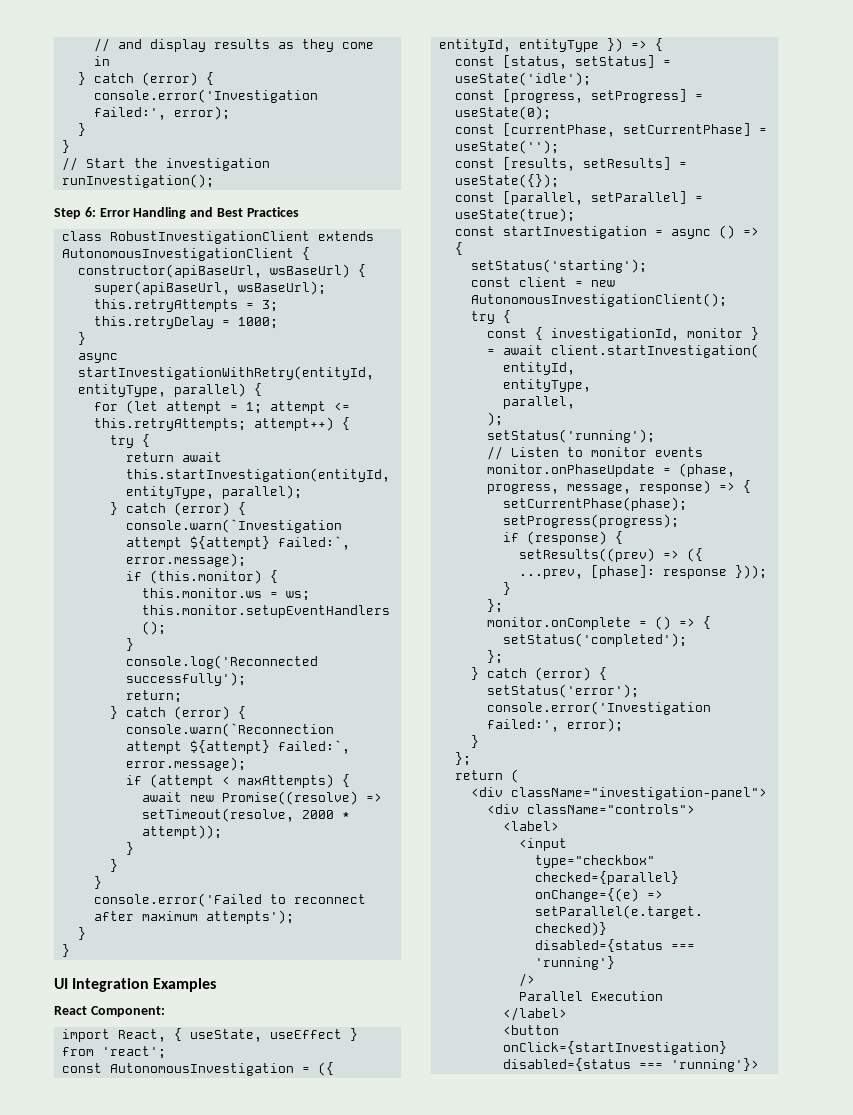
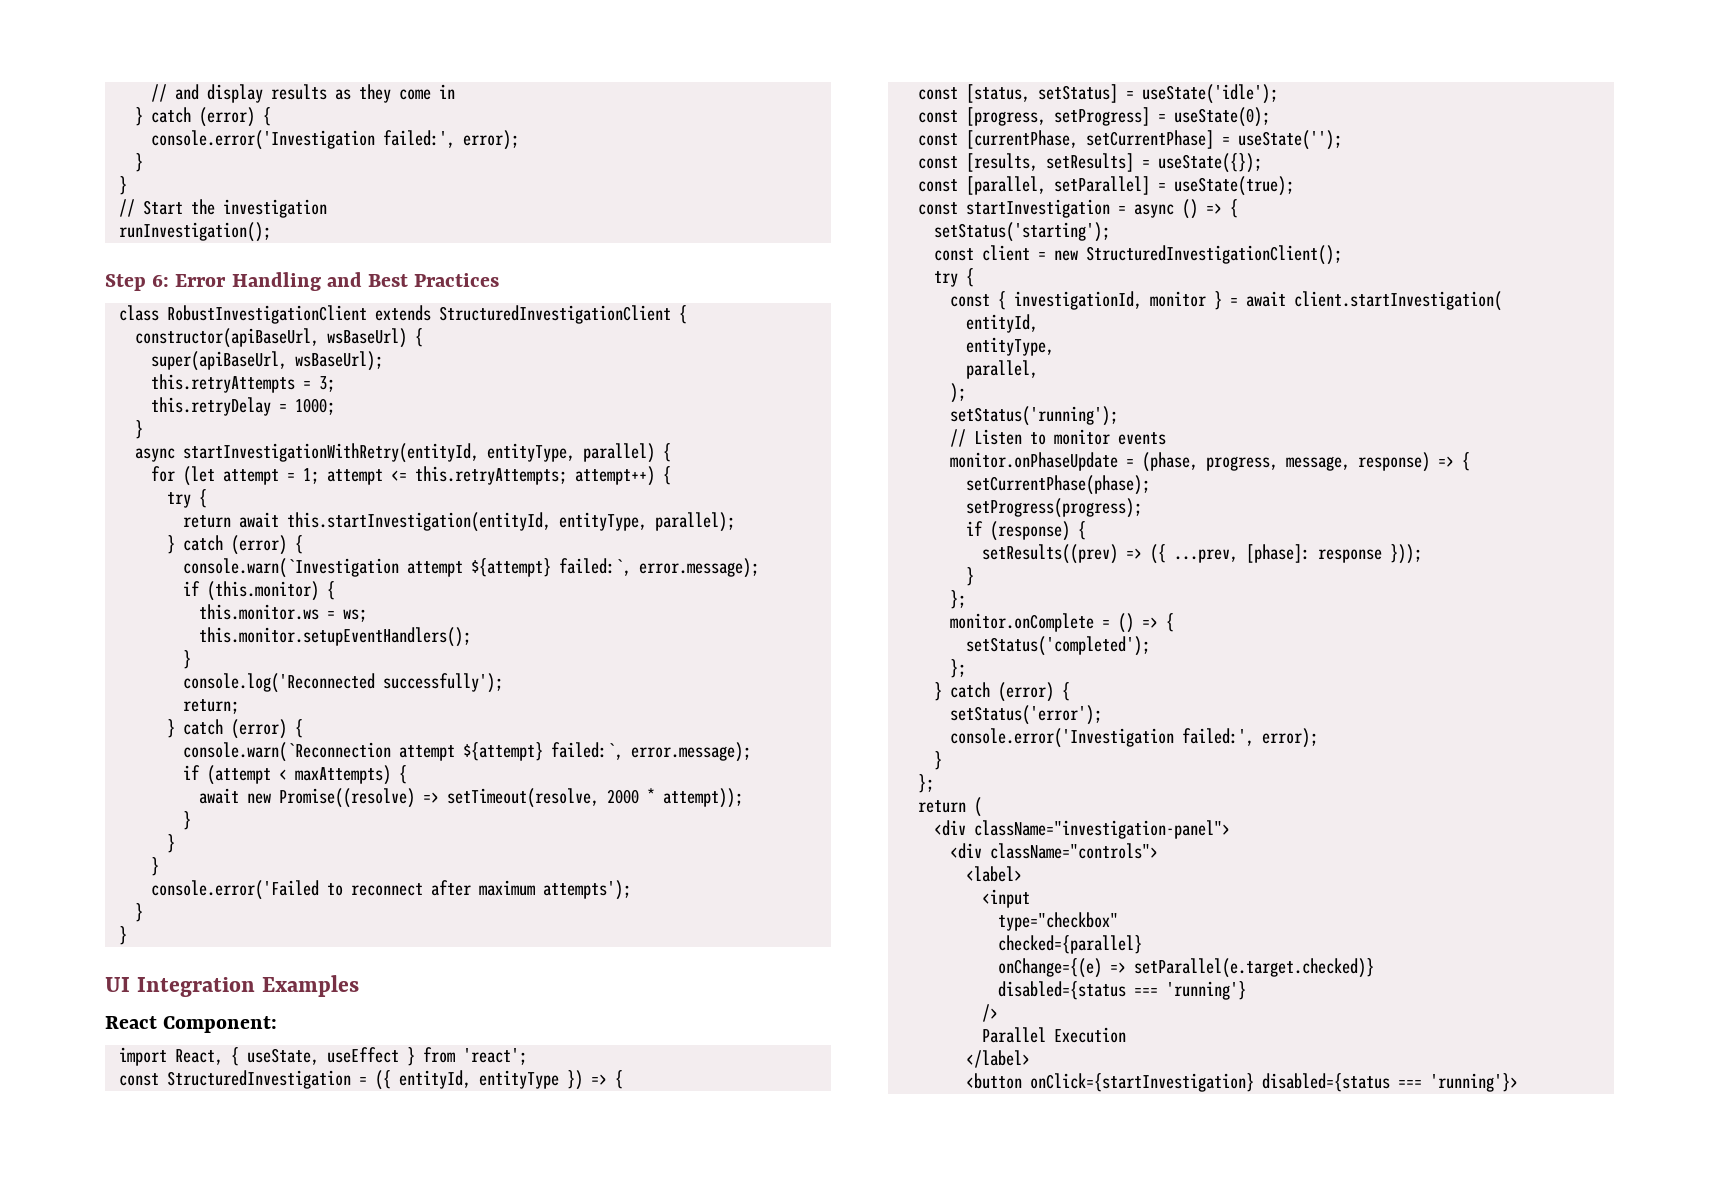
- class RobustInvestigationClient extends AutonomousInvestigationClient {
+ class RobustInvestigationClient extends StructuredInvestigationClient {
- const AutonomousInvestigation = ({ entityId, entityType }) => {
+ const StructuredInvestigation = ({ entityId, entityType }) => {
- const client = new AutonomousInvestigationClient();
+ const client = new StructuredInvestigationClient();

